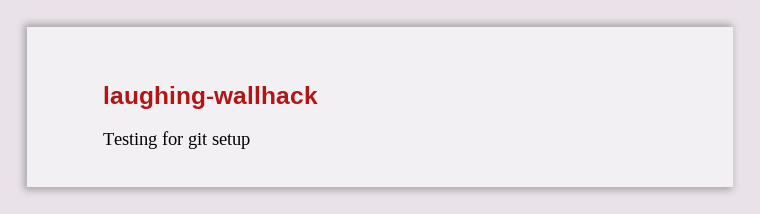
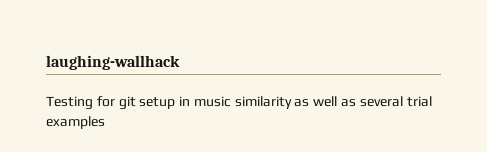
- Testing for git setup
+ Testing for git setup in music similarity as well as several trial examples

